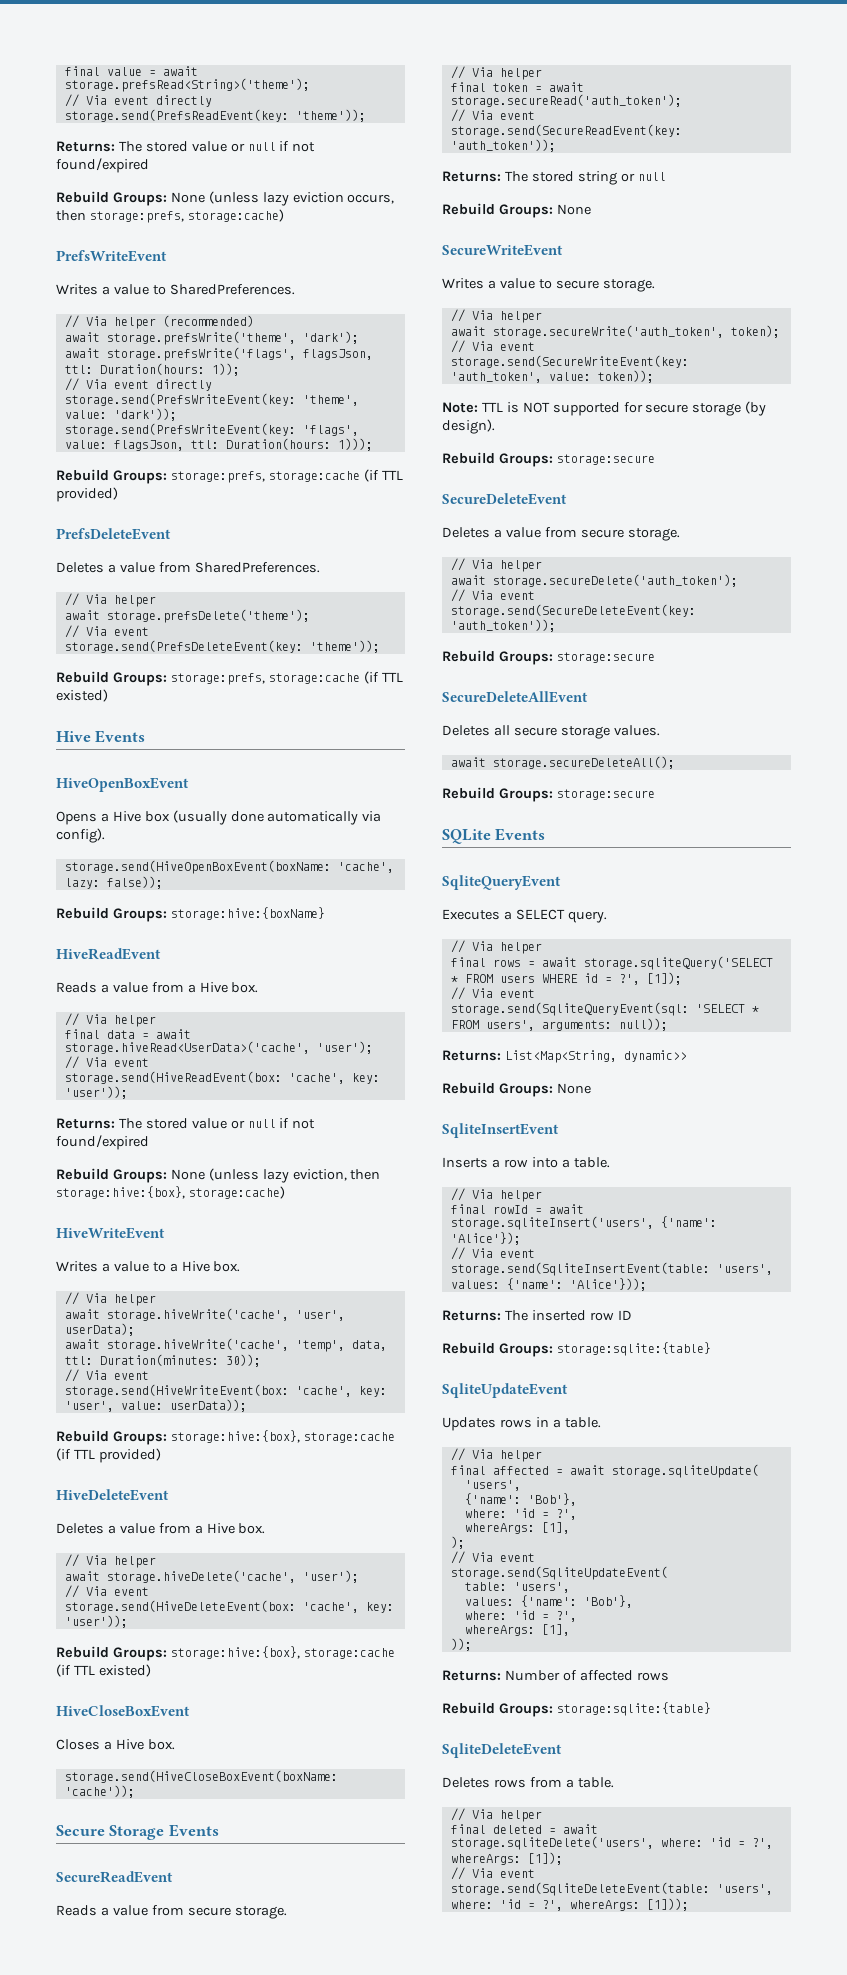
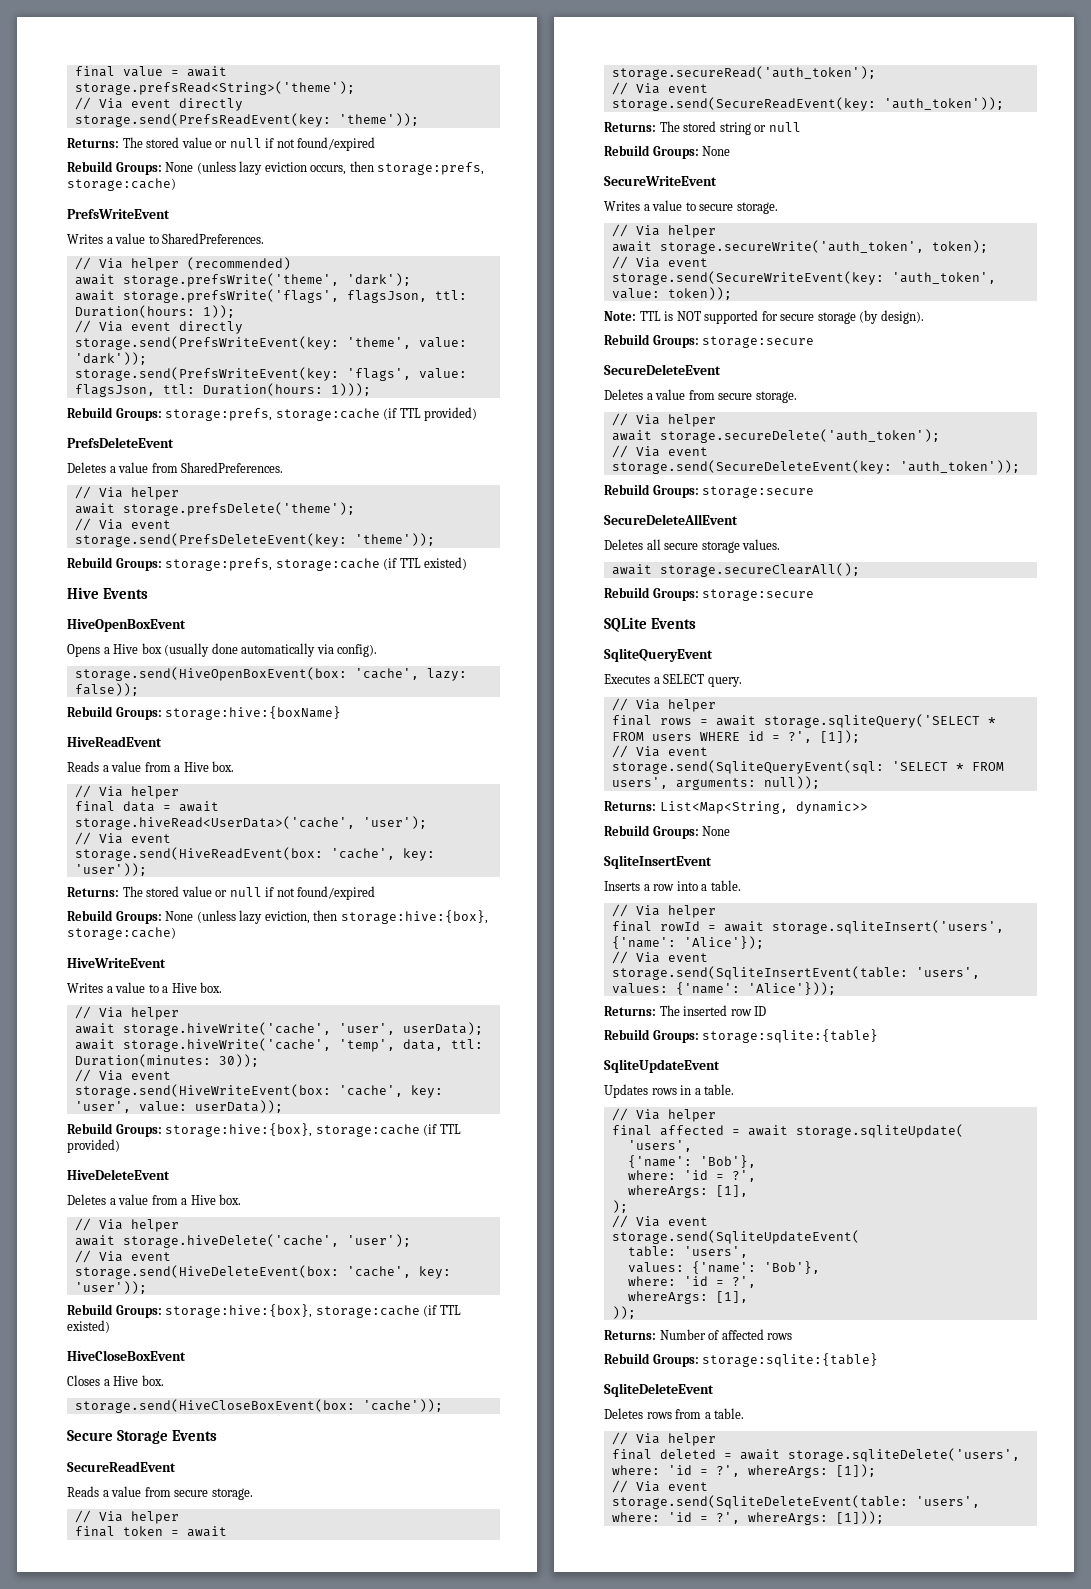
- storage.send(HiveOpenBoxEvent(boxName: 'cache', lazy: false));
+ storage.send(HiveOpenBoxEvent(box: 'cache', lazy: false));
- storage.send(HiveCloseBoxEvent(boxName: 'cache'));
+ storage.send(HiveCloseBoxEvent(box: 'cache'));
- await storage.secureDeleteAll();
+ await storage.secureClearAll();

